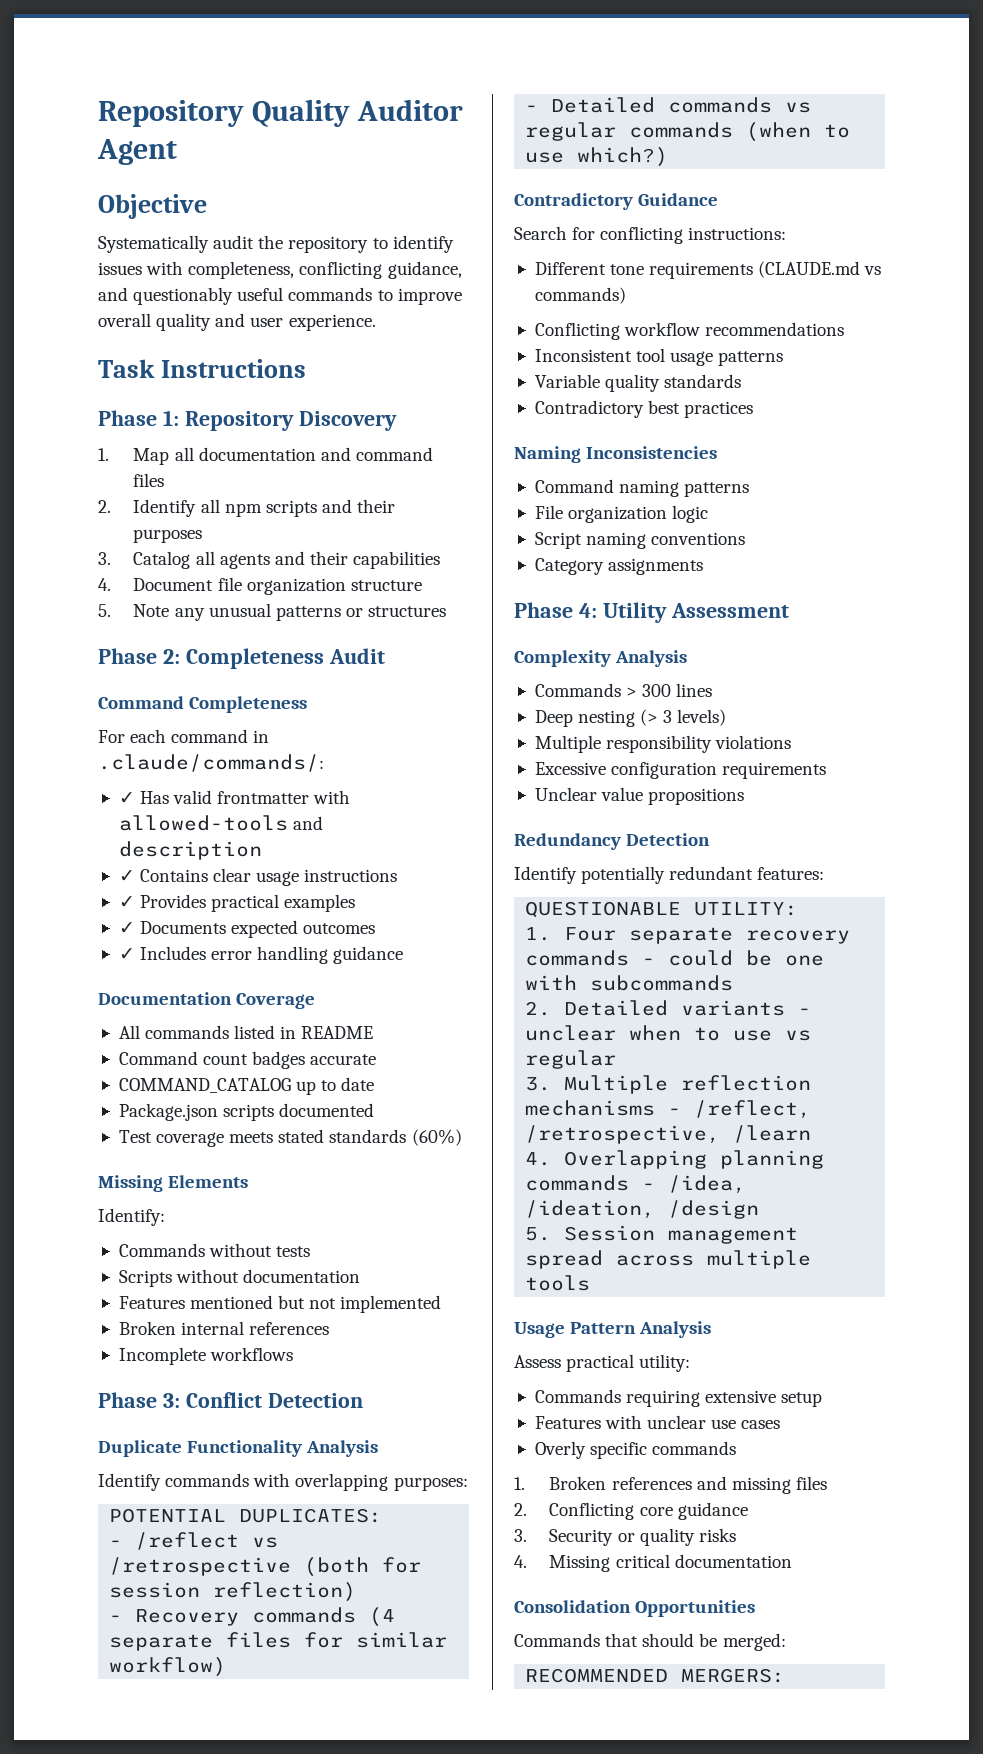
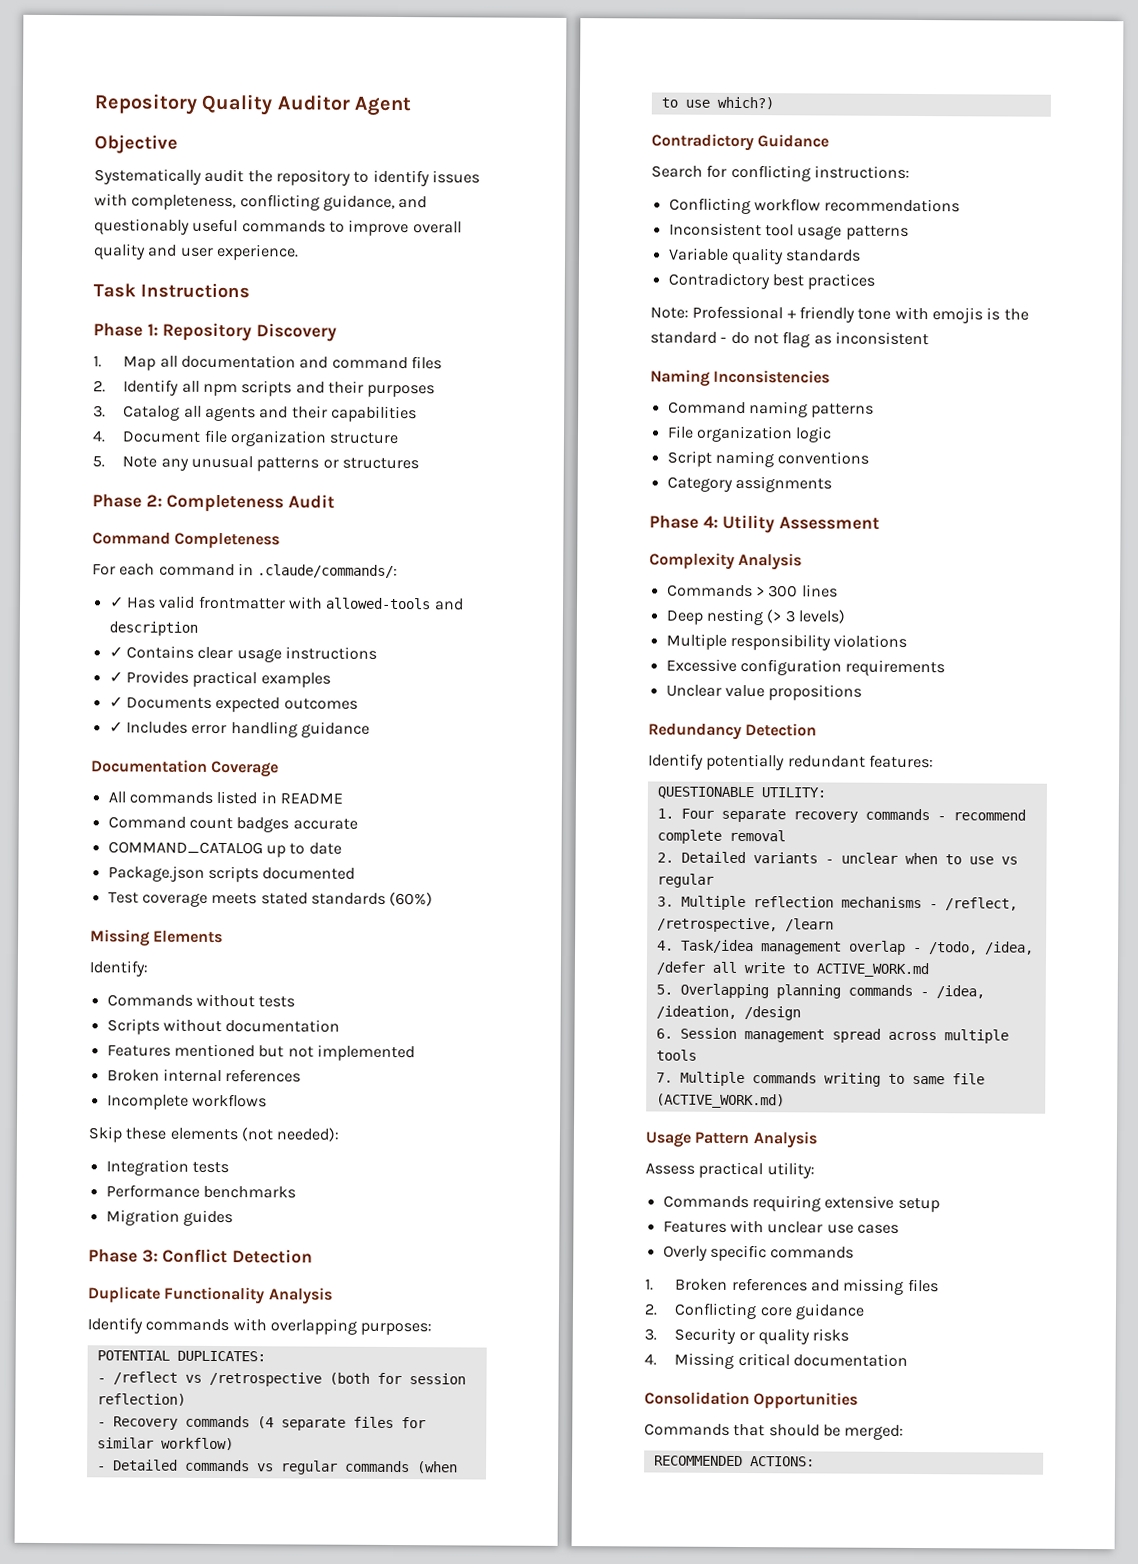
+ Skip these elements (not needed):
+ Integration tests
+ Performance benchmarks
+ Migration guides
- Different tone requirements (CLAUDE.md vs commands)
+ Note: Professional + friendly tone with emojis is the standard - do not flag as inconsistent
- 1. Four separate recovery commands - could be one with subcommands
+ 1. Four separate recovery commands - recommend complete removal
- 4. Overlapping planning commands - /idea, /ideation, /design
+ 4. Task/idea management overlap - /todo, /idea, /defer all write to ACTIVE_WORK.md
+ 5. Overlapping planning commands - /idea, /ideation, /design
- 5. Session management spread across multiple tools
+ 6. Session management spread across multiple tools
+ 7. Multiple commands writing to same file (ACTIVE_WORK.md)
- RECOMMENDED MERGERS:
+ RECOMMENDED ACTIONS:

